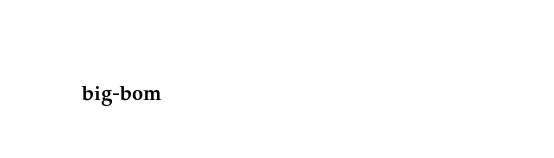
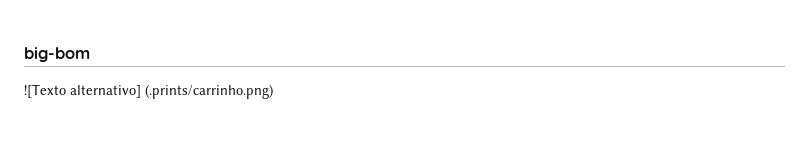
+ ![Texto alternativo] (.prints/carrinho.png)

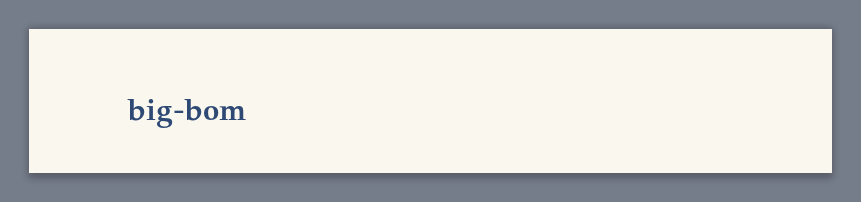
- ![Texto alternativo] (.prints/carrinho.png)

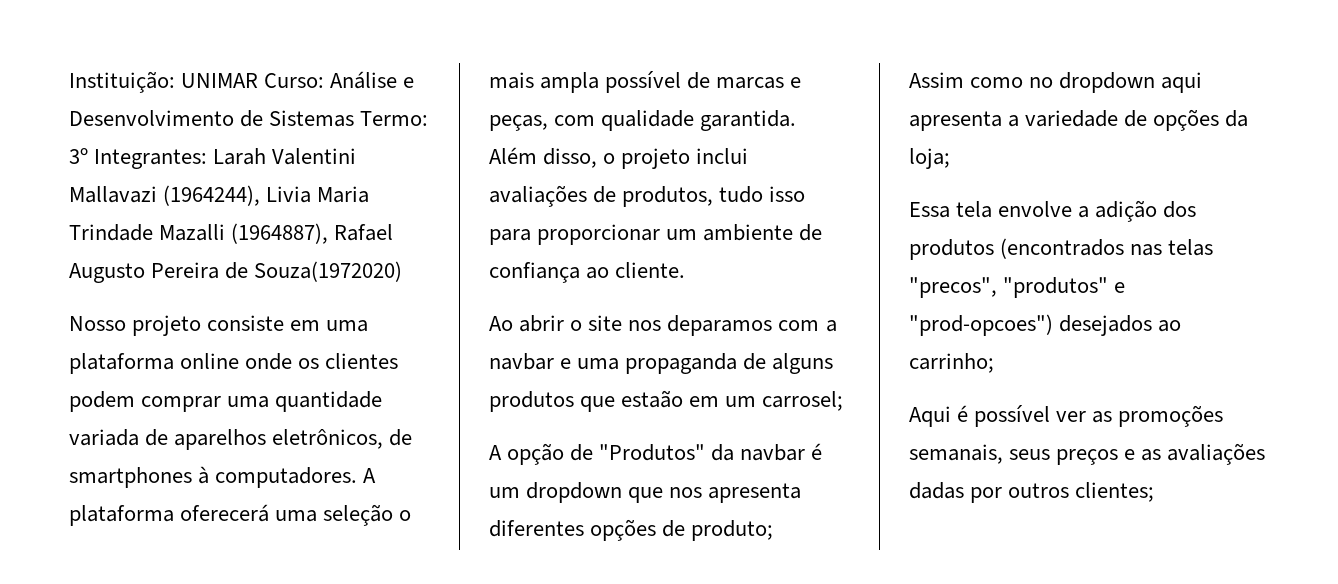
- big-bom
+ Instituição: UNIMAR Curso: Análise e Desenvolvimento de Sistemas Termo: 3º Integrantes: Larah Valentini Mallavazi (1964244), Livia Maria Trindade Mazalli (1964887), Rafael Augusto Pereira de Souza(1972020)
+ Nosso projeto consiste em uma plataforma online onde os clientes podem comprar uma quantidade variada de aparelhos eletrônicos, de smartphones à computadores. A plataforma oferecerá uma seleção o mais ampla possível de marcas e peças, com qualidade garantida. Além disso, o projeto inclui avaliações de produtos, tudo isso para proporcionar um ambiente de confiança ao cliente.
+ Ao abrir o site nos deparamos com a navbar e uma propaganda de alguns produtos que estaão em um carrosel;
+ A opção de "Produtos" da navbar é um dropdown que nos apresenta diferentes opções de produto;
+ Assim como no dropdown aqui apresenta a variedade de opções da loja;
+ Essa tela envolve a adição dos produtos (encontrados nas telas "precos", "produtos" e "prod-opcoes") desejados ao carrinho;
+ Aqui é possível ver as promoções semanais, seus preços e as avaliações dadas por outros clientes;

